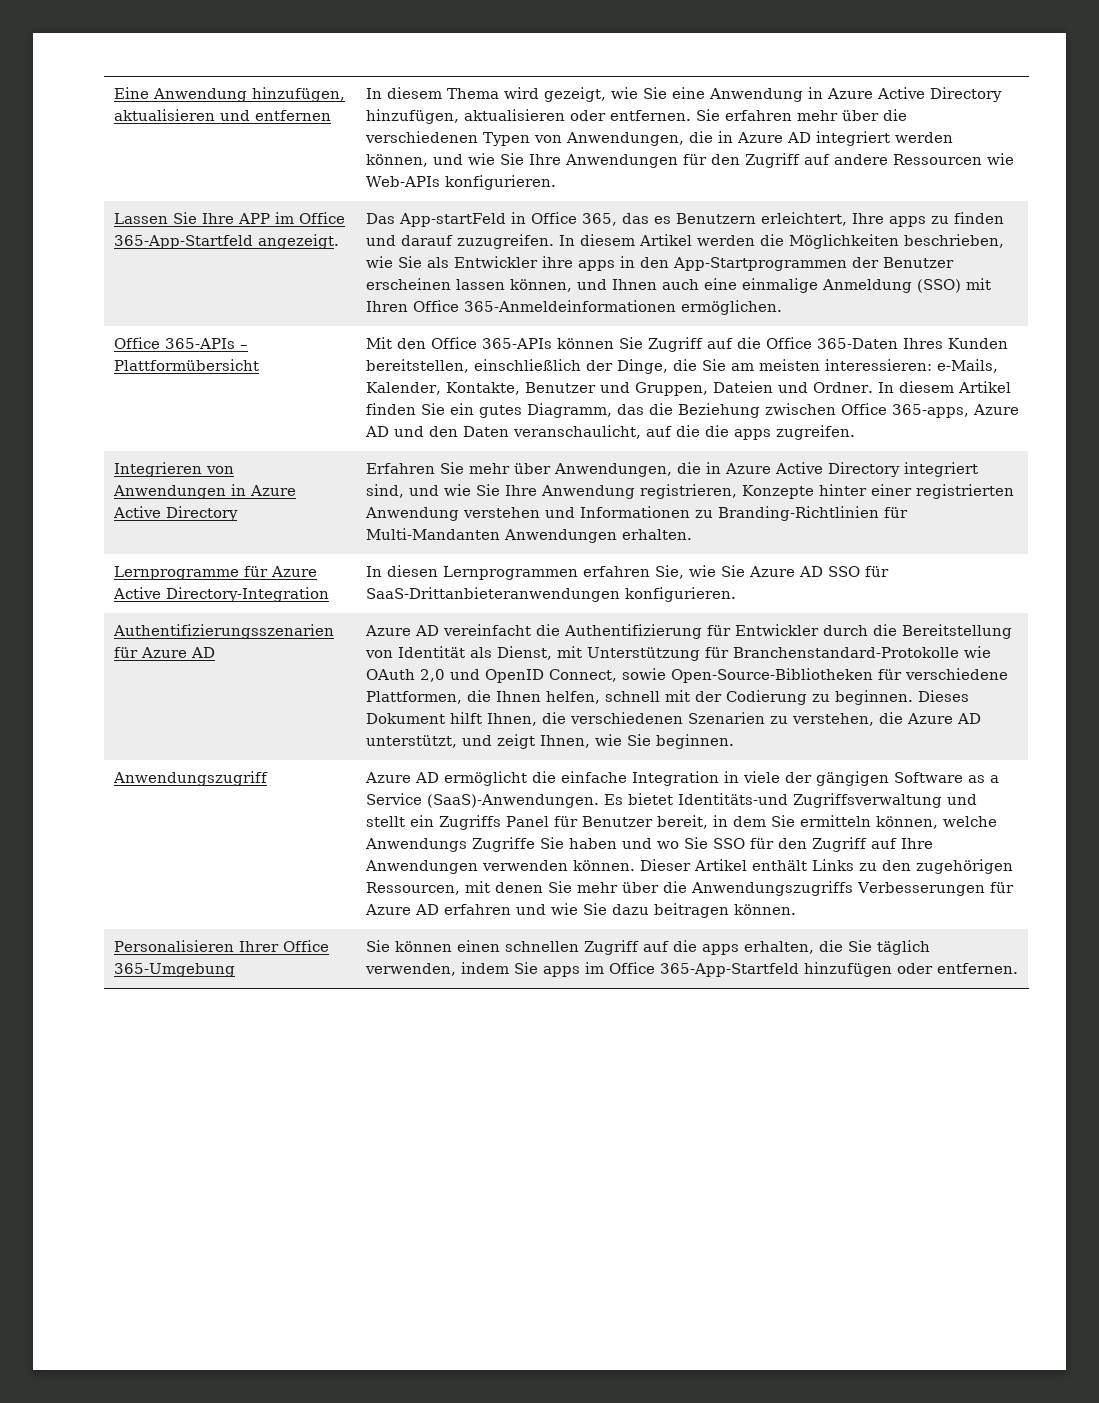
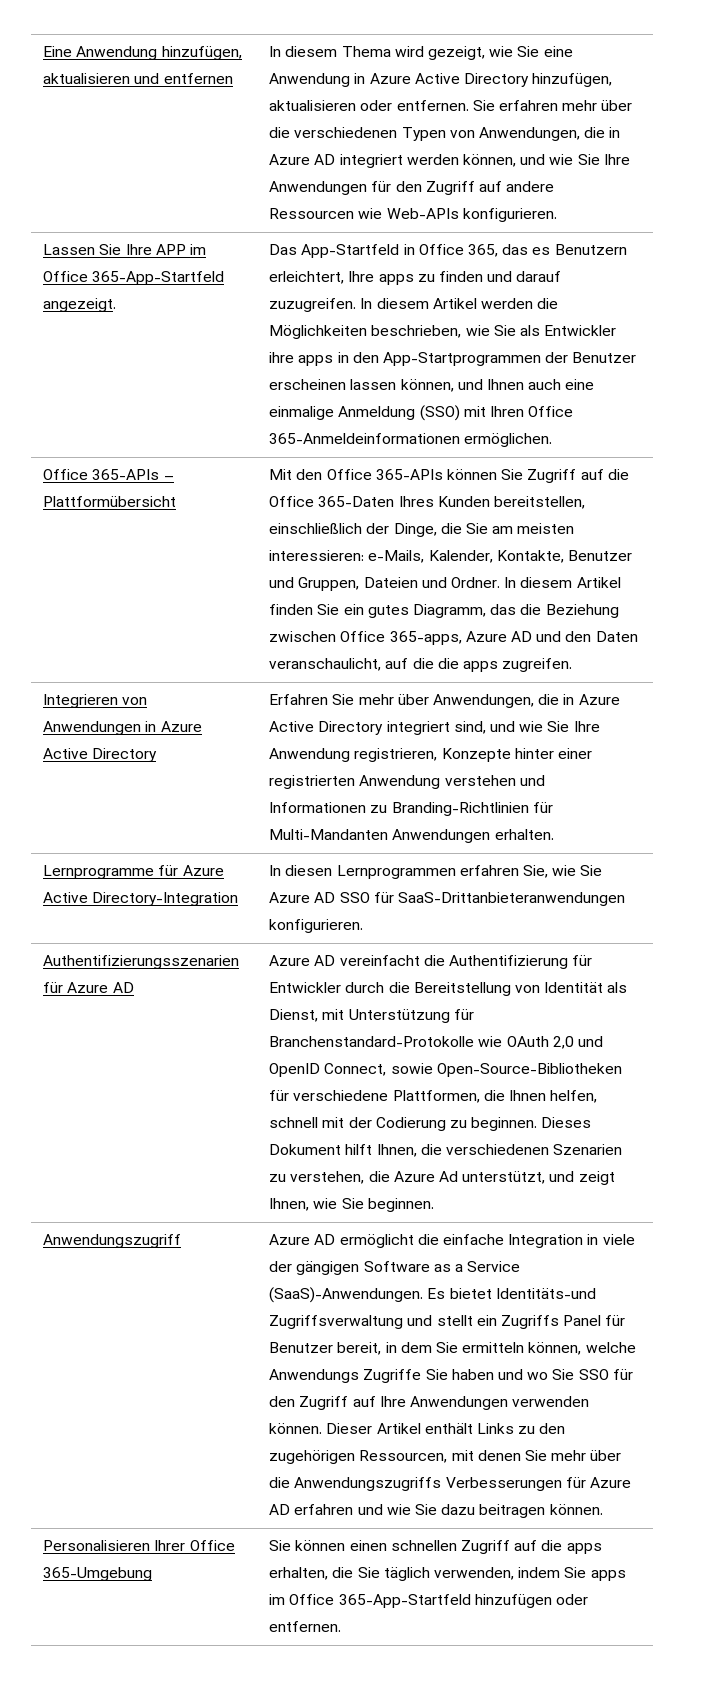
- Das App-startFeld in Office 365, das es Benutzern erleichtert, Ihre apps zu finden und darauf zuzugreifen.
+ Das App-Startfeld in Office 365, das es Benutzern erleichtert, Ihre apps zu finden und darauf zuzugreifen.
- Dieses Dokument hilft Ihnen, die verschiedenen Szenarien zu verstehen, die Azure AD unterstützt, und zeigt Ihnen, wie Sie beginnen.
+ Dieses Dokument hilft Ihnen, die verschiedenen Szenarien zu verstehen, die Azure Ad unterstützt, und zeigt Ihnen, wie Sie beginnen.

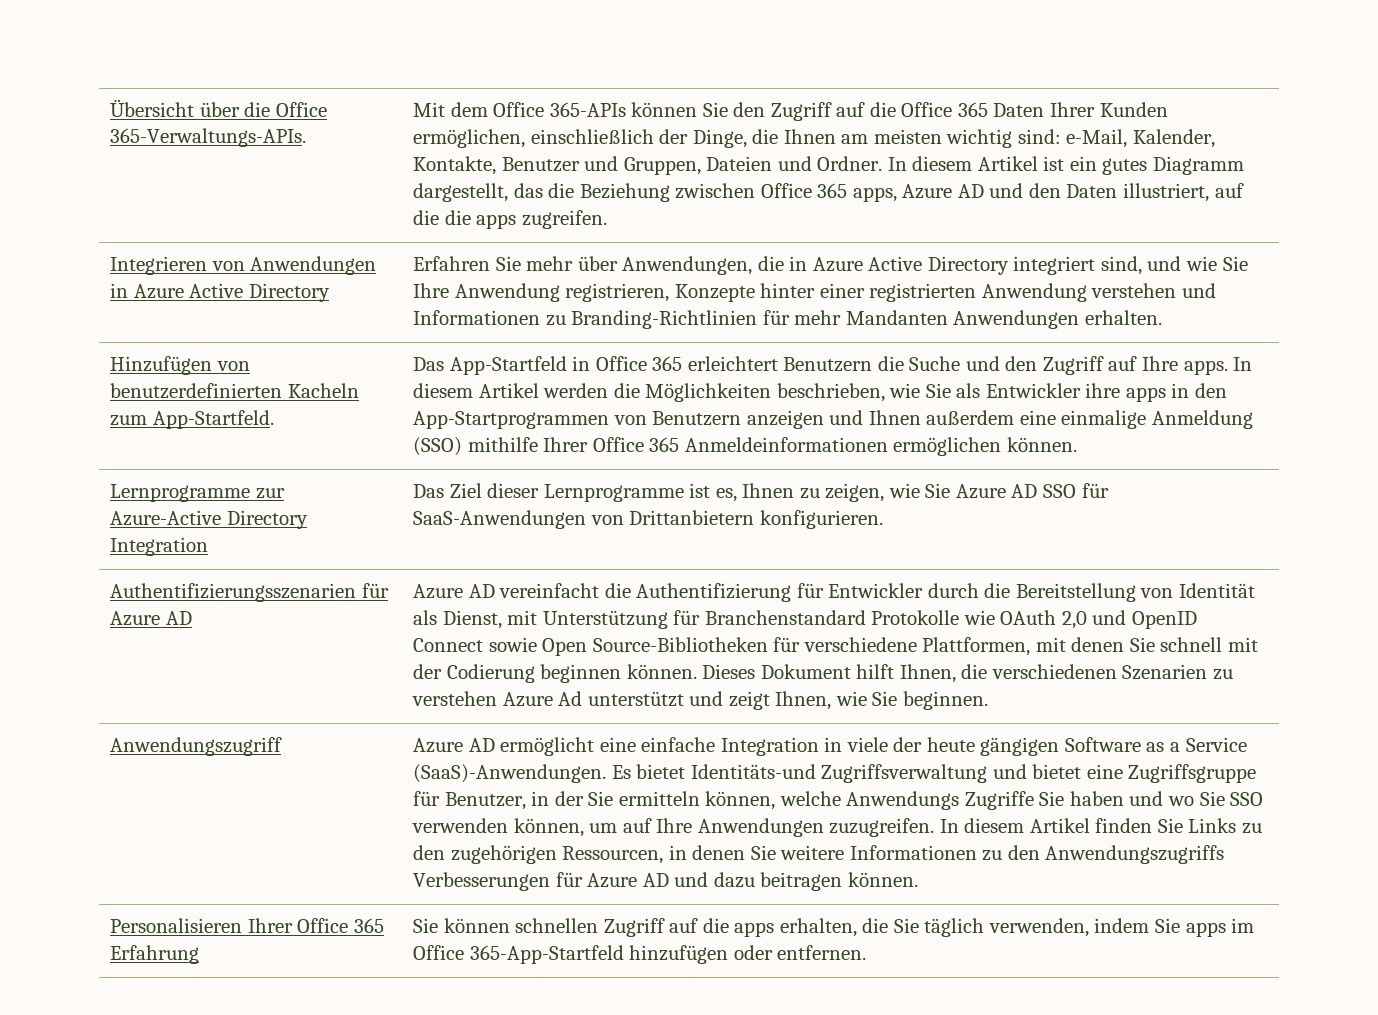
- Eine Anwendung hinzufügen, aktualisieren und entfernen | In diesem Thema wird gezeigt, wie Sie eine Anwendung in Azure Active Directory hinzufügen, aktualisieren oder entfernen. Sie erfahren mehr über die verschiedenen Typen von Anwendungen, die in Azure AD integriert werden können, und wie Sie Ihre Anwendungen für den Zugriff auf andere Ressourcen wie Web-APIs konfigurieren.
- Lassen Sie Ihre APP im Office 365-App-Startfeld angezeigt. | Das App-Startfeld in Office 365, das es Benutzern erleichtert, Ihre apps zu finden und darauf zuzugreifen. In diesem Artikel werden die Möglichkeiten beschrieben, wie Sie als Entwickler ihre apps in den App-Startprogrammen der Benutzer erscheinen lassen können, und Ihnen auch eine einmalige Anmeldung (SSO) mit Ihren Office 365-Anmeldeinformationen ermöglichen.
- Office 365-APIs – Plattformübersicht
+ Übersicht über die Office 365-Verwaltungs-APIs.
- Mit den Office 365-APIs können Sie Zugriff auf die Office 365-Daten Ihres Kunden bereitstellen, einschließlich der Dinge, die Sie am meisten interessieren: e-Mails, Kalender, Kontakte, Benutzer und Gruppen, Dateien und Ordner.
+ Mit dem Office 365-APIs können Sie den Zugriff auf die Office 365 Daten Ihrer Kunden ermöglichen, einschließlich der Dinge, die Ihnen am meisten wichtig sind: e-Mail, Kalender, Kontakte, Benutzer und Gruppen, Dateien und Ordner.
- In diesem Artikel finden Sie ein gutes Diagramm, das die Beziehung zwischen Office 365-apps, Azure AD und den Daten veranschaulicht, auf die die apps zugreifen.
+ In diesem Artikel ist ein gutes Diagramm dargestellt, das die Beziehung zwischen Office 365 apps, Azure AD und den Daten illustriert, auf die die apps zugreifen.
- Integrieren von Anwendungen in Azure Active Directory | Erfahren Sie mehr über Anwendungen, die in Azure Active Directory integriert sind, und wie Sie Ihre Anwendung registrieren, Konzepte hinter einer registrierten Anwendung verstehen und Informationen zu Branding-Richtlinien für Multi-Mandanten Anwendungen erhalten.
+ Integrieren von Anwendungen in Azure Active Directory | Erfahren Sie mehr über Anwendungen, die in Azure Active Directory integriert sind, und wie Sie Ihre Anwendung registrieren, Konzepte hinter einer registrierten Anwendung verstehen und Informationen zu Branding-Richtlinien für mehr Mandanten Anwendungen erhalten.
- Lernprogramme für Azure Active Directory-Integration | In diesen Lernprogrammen erfahren Sie, wie Sie Azure AD SSO für SaaS-Drittanbieteranwendungen konfigurieren.
+ Hinzufügen von benutzerdefinierten Kacheln zum App-Startfeld. | Das App-Startfeld in Office 365 erleichtert Benutzern die Suche und den Zugriff auf Ihre apps. In diesem Artikel werden die Möglichkeiten beschrieben, wie Sie als Entwickler ihre apps in den App-Startprogrammen von Benutzern anzeigen und Ihnen außerdem eine einmalige Anmeldung (SSO) mithilfe Ihrer Office 365 Anmeldeinformationen ermöglichen können.
+ Lernprogramme zur Azure-Active Directory Integration | Das Ziel dieser Lernprogramme ist es, Ihnen zu zeigen, wie Sie Azure AD SSO für SaaS-Anwendungen von Drittanbietern konfigurieren.
- Azure AD vereinfacht die Authentifizierung für Entwickler durch die Bereitstellung von Identität als Dienst, mit Unterstützung für Branchenstandard-Protokolle wie OAuth 2,0 und OpenID Connect, sowie Open-Source-Bibliotheken für verschiedene Plattformen, die Ihnen helfen, schnell mit der Codierung zu beginnen.
+ Azure AD vereinfacht die Authentifizierung für Entwickler durch die Bereitstellung von Identität als Dienst, mit Unterstützung für Branchenstandard Protokolle wie OAuth 2,0 und OpenID Connect sowie Open Source-Bibliotheken für verschiedene Plattformen, mit denen Sie schnell mit der Codierung beginnen können.
- Dieses Dokument hilft Ihnen, die verschiedenen Szenarien zu verstehen, die Azure Ad unterstützt, und zeigt Ihnen, wie Sie beginnen.
+ Dieses Dokument hilft Ihnen, die verschiedenen Szenarien zu verstehen Azure Ad unterstützt und zeigt Ihnen, wie Sie beginnen.
- Azure AD ermöglicht die einfache Integration in viele der gängigen Software as a Service (SaaS)-Anwendungen.
+ Azure AD ermöglicht eine einfache Integration in viele der heute gängigen Software as a Service (SaaS)-Anwendungen.
- Es bietet Identitäts-und Zugriffsverwaltung und stellt ein Zugriffs Panel für Benutzer bereit, in dem Sie ermitteln können, welche Anwendungs Zugriffe Sie haben und wo Sie SSO für den Zugriff auf Ihre Anwendungen verwenden können. Dieser Artikel enthält Links zu den zugehörigen Ressourcen, mit denen Sie mehr über die Anwendungszugriffs Verbesserungen für Azure AD erfahren und wie Sie dazu beitragen können.
+ Es bietet Identitäts-und Zugriffsverwaltung und bietet eine Zugriffsgruppe für Benutzer, in der Sie ermitteln können, welche Anwendungs Zugriffe Sie haben und wo Sie SSO verwenden können, um auf Ihre Anwendungen zuzugreifen. In diesem Artikel finden Sie Links zu den zugehörigen Ressourcen, in denen Sie weitere Informationen zu den Anwendungszugriffs Verbesserungen für Azure AD und dazu beitragen können.
- Personalisieren Ihrer Office 365-Umgebung | Sie können einen schnellen Zugriff auf die apps erhalten, die Sie täglich verwenden, indem Sie apps im Office 365-App-Startfeld hinzufügen oder entfernen.
+ Personalisieren Ihrer Office 365 Erfahrung | Sie können schnellen Zugriff auf die apps erhalten, die Sie täglich verwenden, indem Sie apps im Office 365-App-Startfeld hinzufügen oder entfernen.

